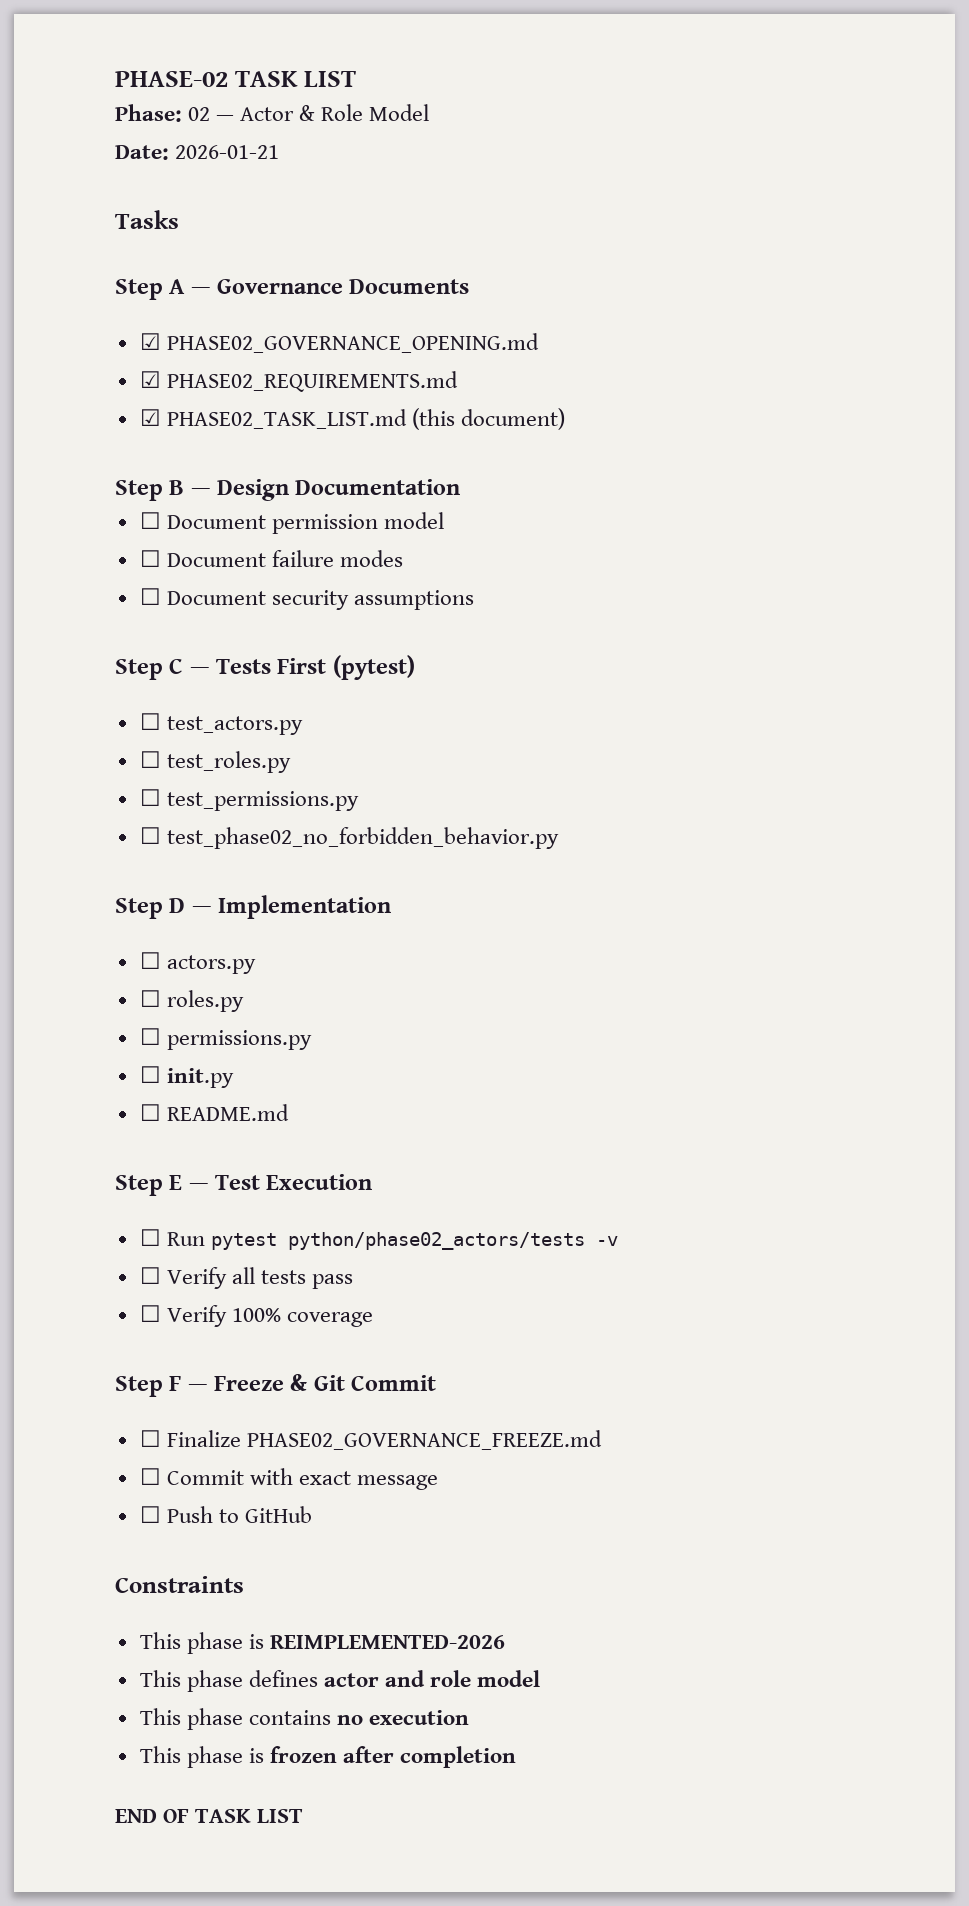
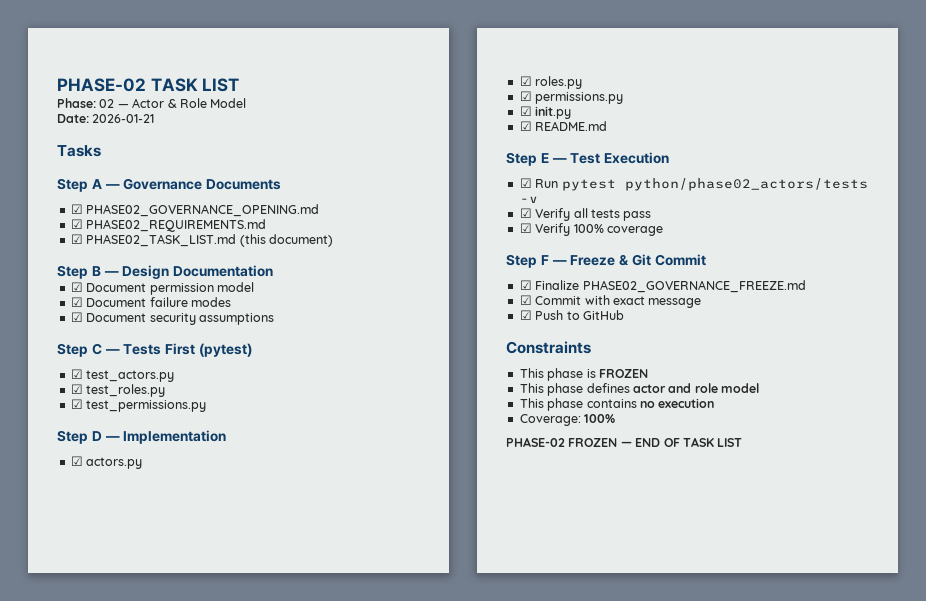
- ☐ Document permission model
+ ☑ Document permission model
- ☐ Document failure modes
+ ☑ Document failure modes
- ☐ Document security assumptions
+ ☑ Document security assumptions
- ☐ test_actors.py
+ ☑ test_actors.py
- ☐ test_roles.py
+ ☑ test_roles.py
- ☐ test_permissions.py
+ ☑ test_permissions.py
- ☐ test_phase02_no_forbidden_behavior.py
- ☐ actors.py
+ ☑ actors.py
- ☐ roles.py
+ ☑ roles.py
- ☐ permissions.py
+ ☑ permissions.py
- ☐ init.py
+ ☑ init.py
- ☐ README.md
+ ☑ README.md
- ☐ Run pytest python/phase02_actors/tests -v
+ ☑ Run pytest python/phase02_actors/tests -v
- ☐ Verify all tests pass
+ ☑ Verify all tests pass
- ☐ Verify 100% coverage
+ ☑ Verify 100% coverage
- ☐ Finalize PHASE02_GOVERNANCE_FREEZE.md
+ ☑ Finalize PHASE02_GOVERNANCE_FREEZE.md
- ☐ Commit with exact message
+ ☑ Commit with exact message
- ☐ Push to GitHub
+ ☑ Push to GitHub
- This phase is REIMPLEMENTED-2026
+ This phase is FROZEN
- This phase is frozen after completion
- END OF TASK LIST
+ Coverage: 100%
+ PHASE-02 FROZEN — END OF TASK LIST

